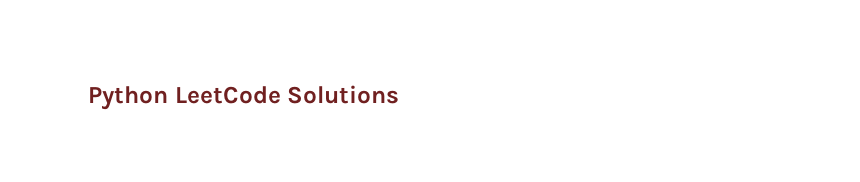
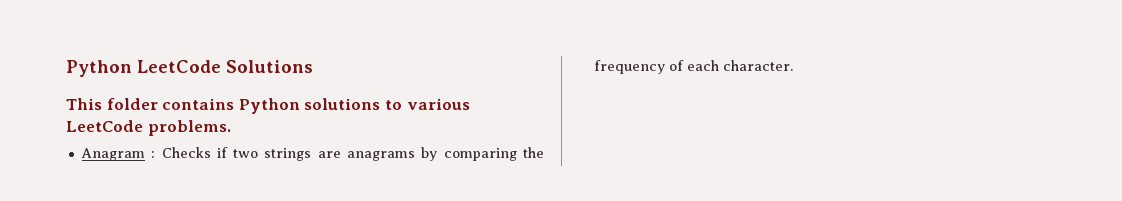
+ This folder contains Python solutions to various LeetCode problems.
+ Anagram : Checks if two strings are anagrams by comparing the frequency of each character.

